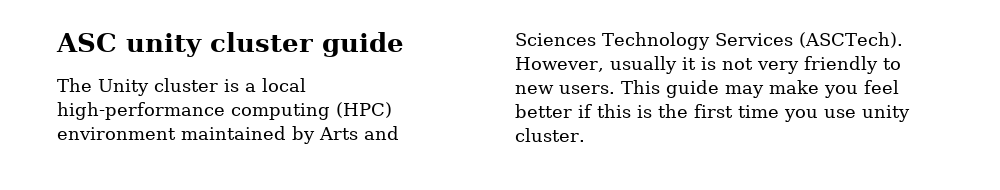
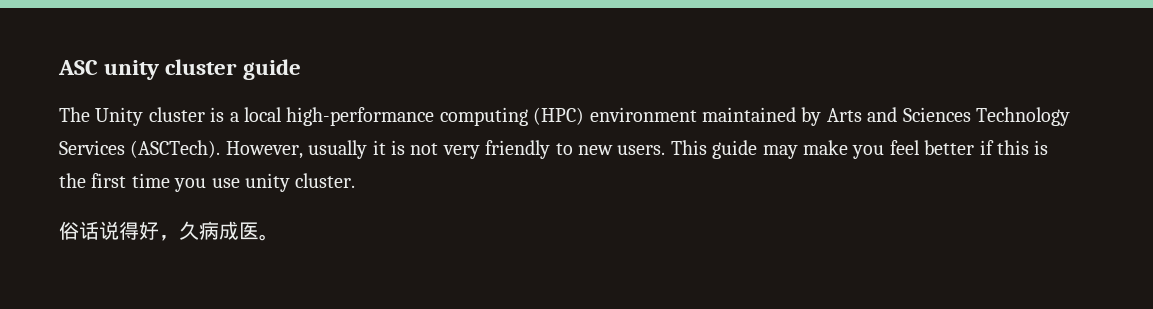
+ 俗话说得好，久病成医。

